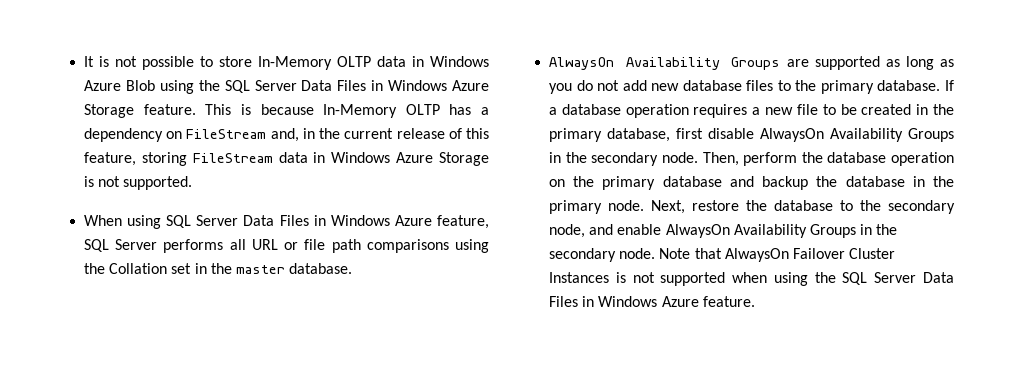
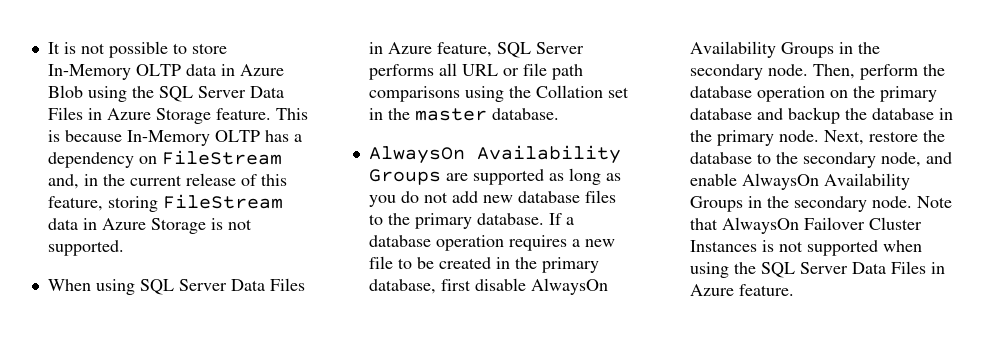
- It is not possible to store In-Memory OLTP data in Windows Azure Blob using the SQL Server Data Files in Windows Azure Storage feature.
+ It is not possible to store In-Memory OLTP data in Azure Blob using the SQL Server Data Files in Azure Storage feature.
- This is because In-Memory OLTP has a dependency on FileStream and, in the current release of this feature, storing FileStream data in Windows Azure Storage is not supported.
+ This is because In-Memory OLTP has a dependency on FileStream and, in the current release of this feature, storing FileStream data in Azure Storage is not supported.
- When using SQL Server Data Files in Windows Azure feature, SQL Server performs all URL or file path comparisons using the Collation set in the master database.
+ When using SQL Server Data Files in Azure feature, SQL Server performs all URL or file path comparisons using the Collation set in the master database.
- Note that AlwaysOn Failover Cluster Instances is not supported when using the SQL Server Data Files in Windows Azure feature.
+ Note that AlwaysOn Failover Cluster Instances is not supported when using the SQL Server Data Files in Azure feature.

